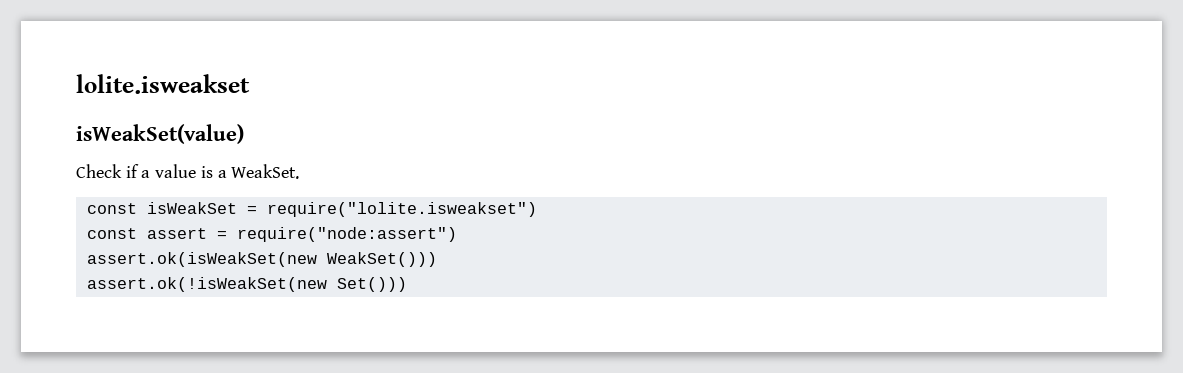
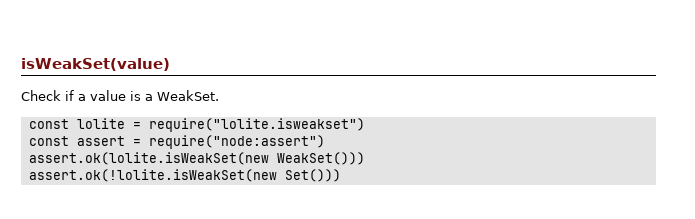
- lolite.isweakset
- const isWeakSet = require("lolite.isweakset")
+ const lolite = require("lolite.isweakset")
- assert.ok(isWeakSet(new WeakSet()))
+ assert.ok(lolite.isWeakSet(new WeakSet()))
- assert.ok(!isWeakSet(new Set()))
+ assert.ok(!lolite.isWeakSet(new Set()))

